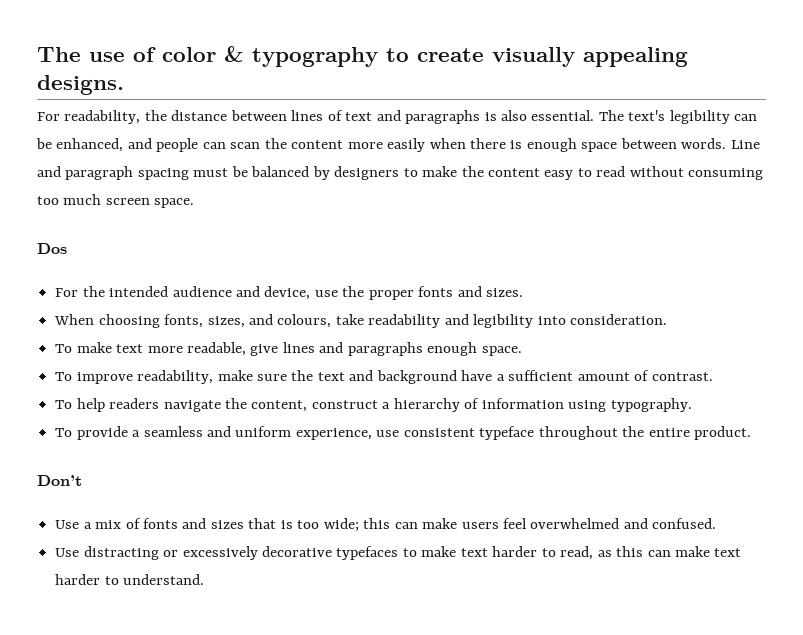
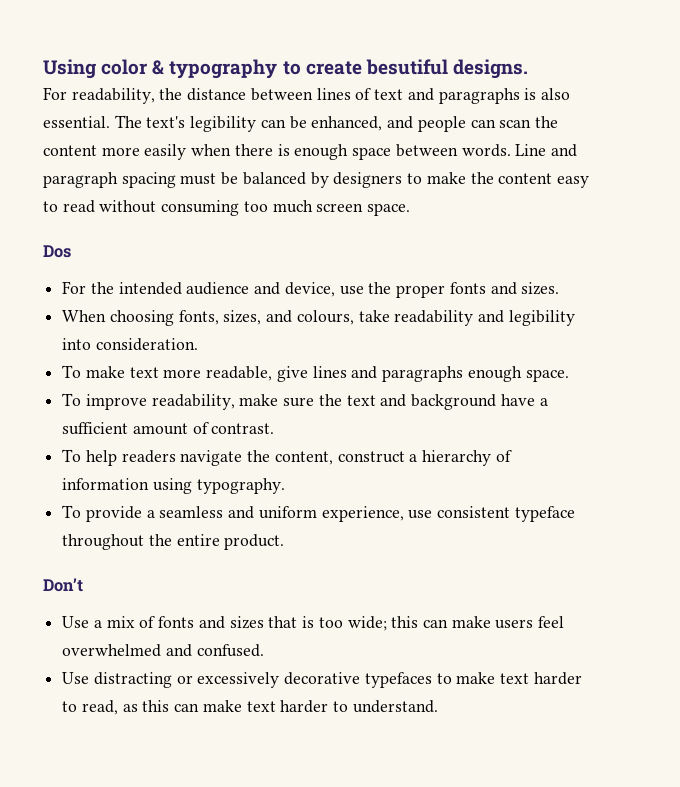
- The use of color & typography to create visually appealing designs.
+ Using color & typography to create besutiful designs.

